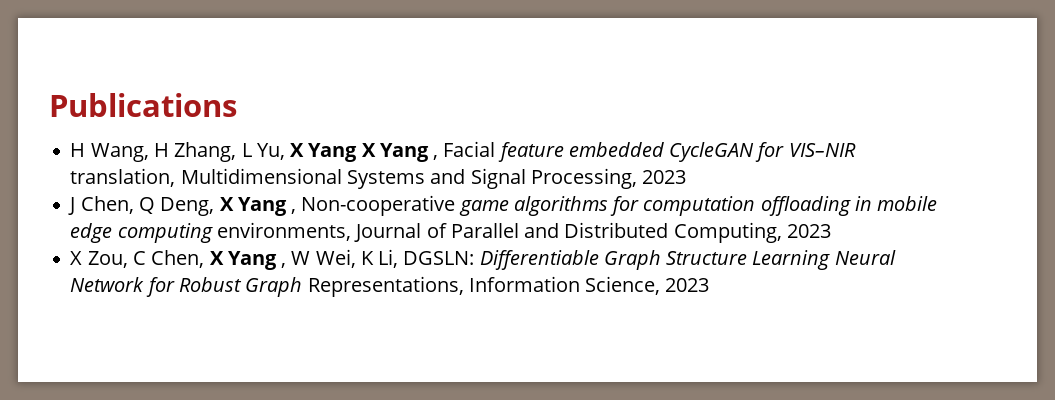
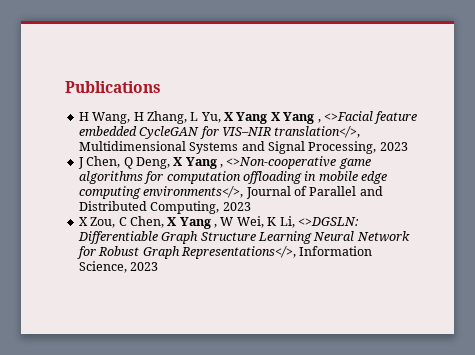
- H Wang, H Zhang, L Yu, X Yang X Yang , Facial feature embedded CycleGAN for VIS–NIR translation, Multidimensional Systems and Signal Processing, 2023
+ H Wang, H Zhang, L Yu, X Yang X Yang , <>Facial feature embedded CycleGAN for VIS–NIR translation</>, Multidimensional Systems and Signal Processing, 2023
- J Chen, Q Deng, X Yang , Non-cooperative game algorithms for computation offloading in mobile edge computing environments, Journal of Parallel and Distributed Computing, 2023
+ J Chen, Q Deng, X Yang , <>Non-cooperative game algorithms for computation offloading in mobile edge computing environments</>, Journal of Parallel and Distributed Computing, 2023
- X Zou, C Chen, X Yang , W Wei, K Li, DGSLN: Differentiable Graph Structure Learning Neural Network for Robust Graph Representations, Information Science, 2023
+ X Zou, C Chen, X Yang , W Wei, K Li, <>DGSLN: Differentiable Graph Structure Learning Neural Network for Robust Graph Representations</>, Information Science, 2023

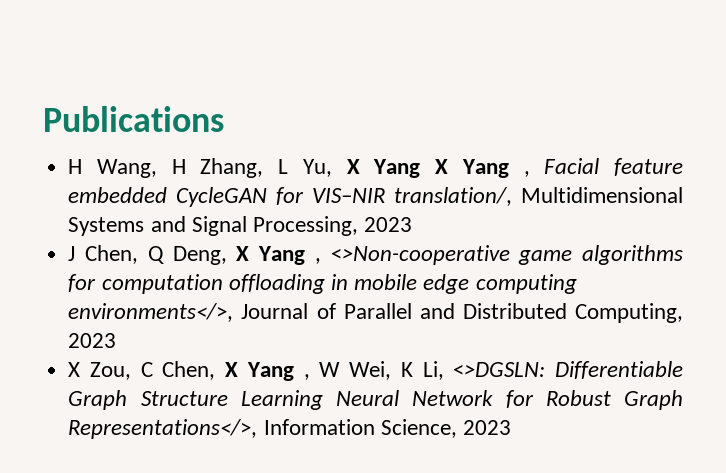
- H Wang, H Zhang, L Yu, X Yang X Yang , <>Facial feature embedded CycleGAN for VIS–NIR translation</>, Multidimensional Systems and Signal Processing, 2023
+ H Wang, H Zhang, L Yu, X Yang X Yang , Facial feature embedded CycleGAN for VIS–NIR translation/, Multidimensional Systems and Signal Processing, 2023

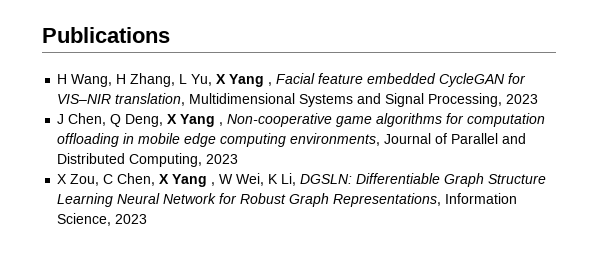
- H Wang, H Zhang, L Yu, X Yang X Yang , Facial feature embedded CycleGAN for VIS–NIR translation/, Multidimensional Systems and Signal Processing, 2023
+ H Wang, H Zhang, L Yu, X Yang , Facial feature embedded CycleGAN for VIS–NIR translation, Multidimensional Systems and Signal Processing, 2023
- J Chen, Q Deng, X Yang , <>Non-cooperative game algorithms for computation offloading in mobile edge computing environments</>, Journal of Parallel and Distributed Computing, 2023
+ J Chen, Q Deng, X Yang , Non-cooperative game algorithms for computation offloading in mobile edge computing environments, Journal of Parallel and Distributed Computing, 2023
- X Zou, C Chen, X Yang , W Wei, K Li, <>DGSLN: Differentiable Graph Structure Learning Neural Network for Robust Graph Representations</>, Information Science, 2023
+ X Zou, C Chen, X Yang , W Wei, K Li, DGSLN: Differentiable Graph Structure Learning Neural Network for Robust Graph Representations, Information Science, 2023

